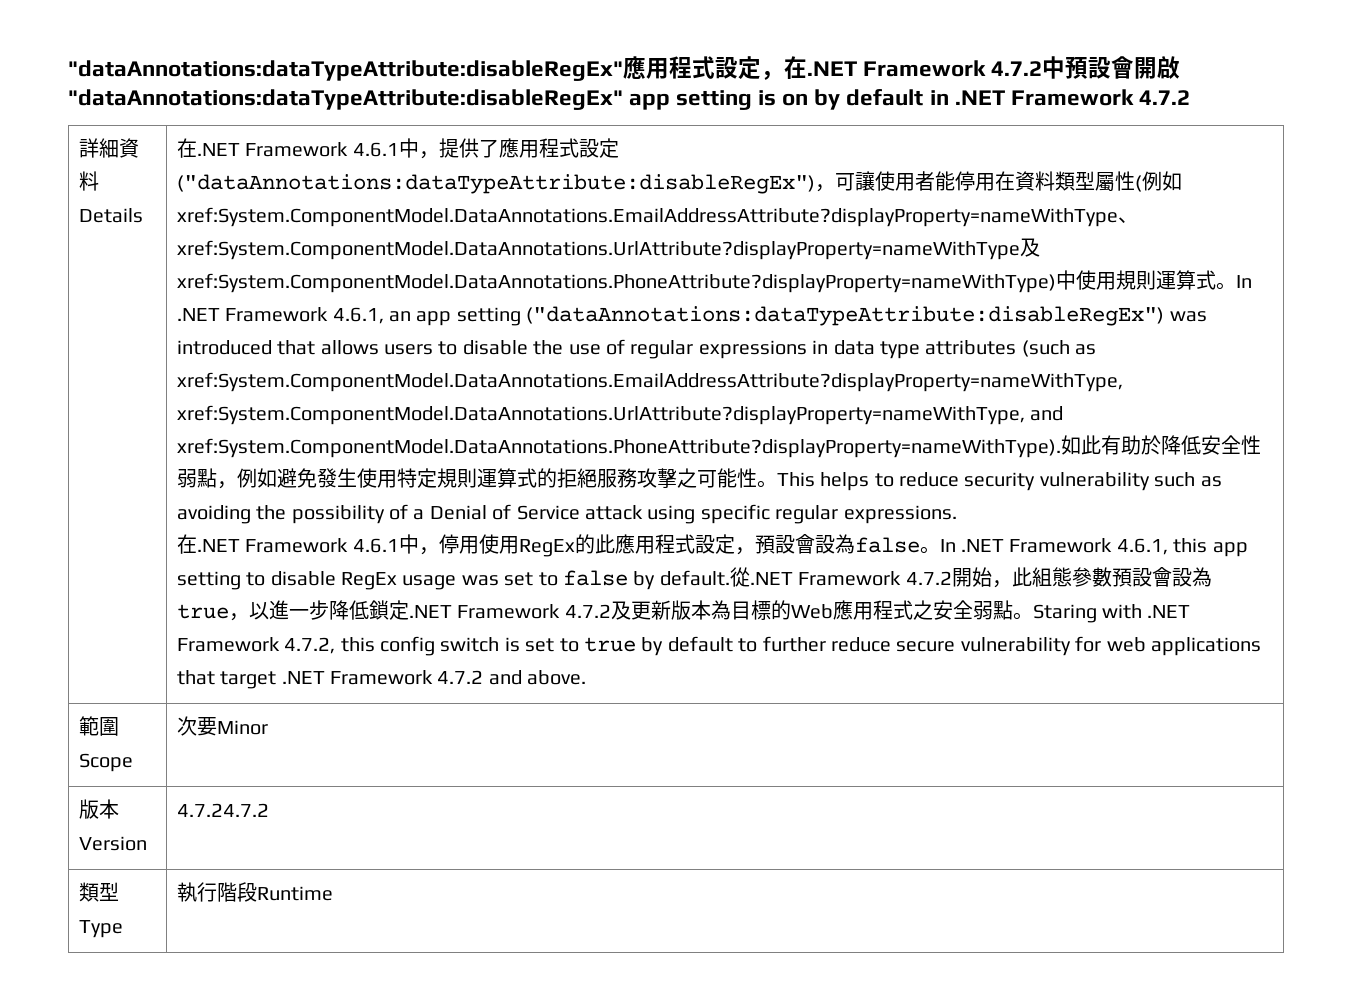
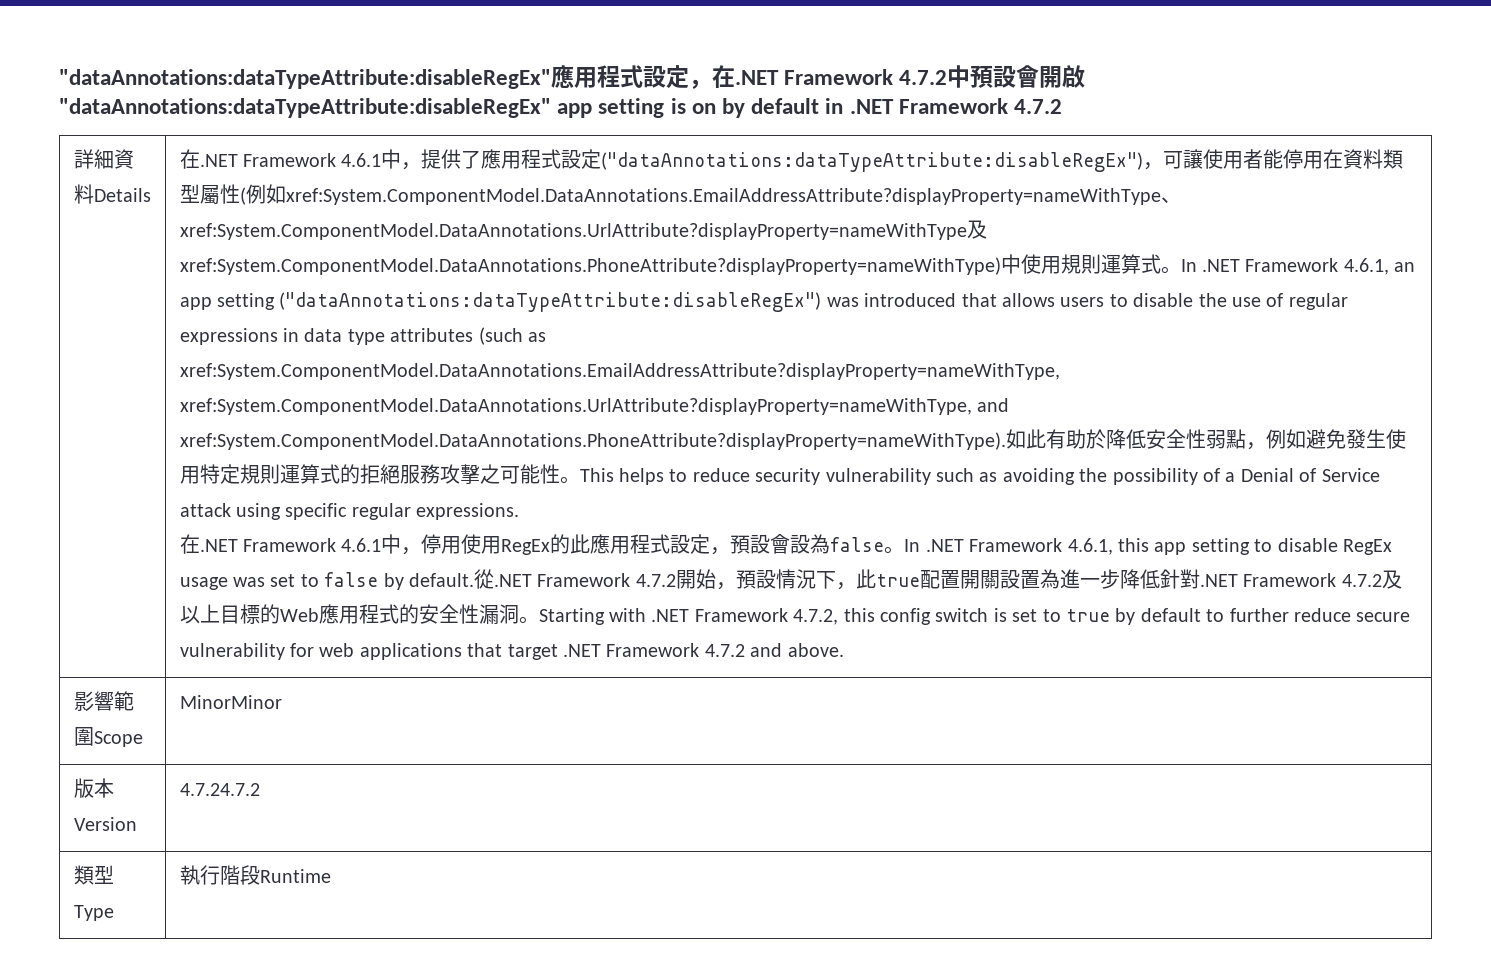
- 從.NET Framework 4.7.2開始，此組態參數預設會設為true，以進一步降低鎖定.NET Framework 4.7.2及更新版本為目標的Web應用程式之安全弱點。Staring with .NET Framework 4.7.2, this config switch is set to true by default to further reduce secure vulnerability for web applications that target .NET Framework 4.7.2 and above.
+ 從.NET Framework 4.7.2開始，預設情況下，此true配置開關設置為進一步降低針對.NET Framework 4.7.2及以上目標的Web應用程式的安全性漏洞。Starting with .NET Framework 4.7.2, this config switch is set to true by default to further reduce secure vulnerability for web applications that target .NET Framework 4.7.2 and above.
- 範圍Scope | 次要Minor
+ 影響範圍Scope | MinorMinor

